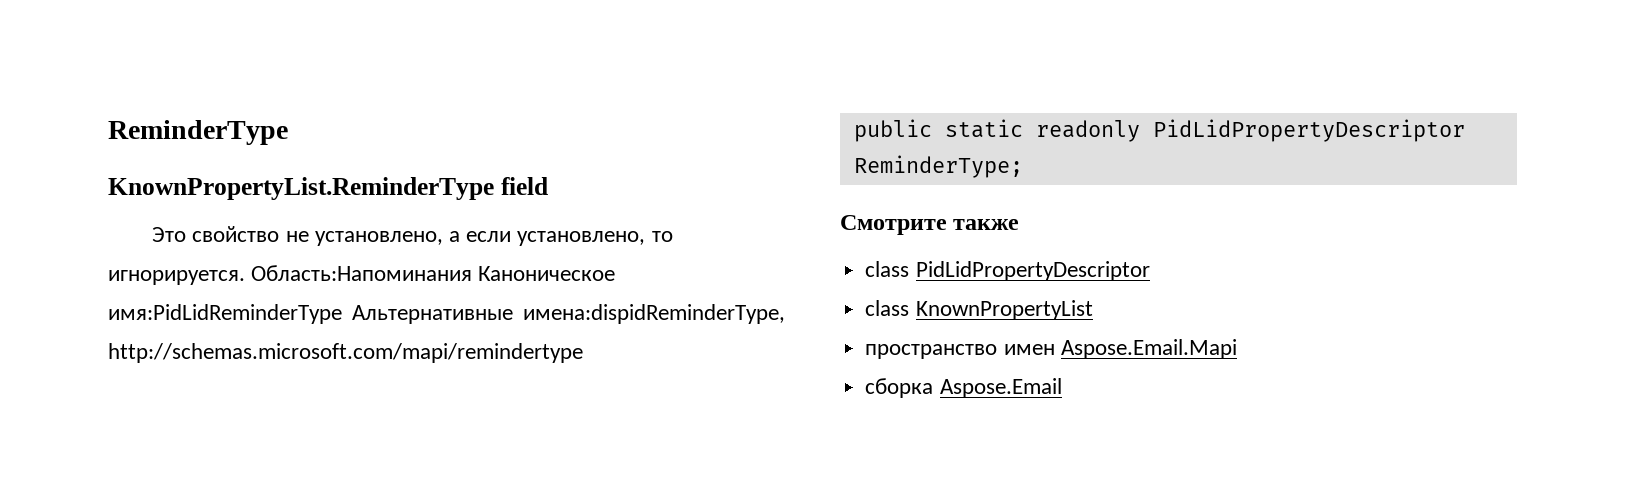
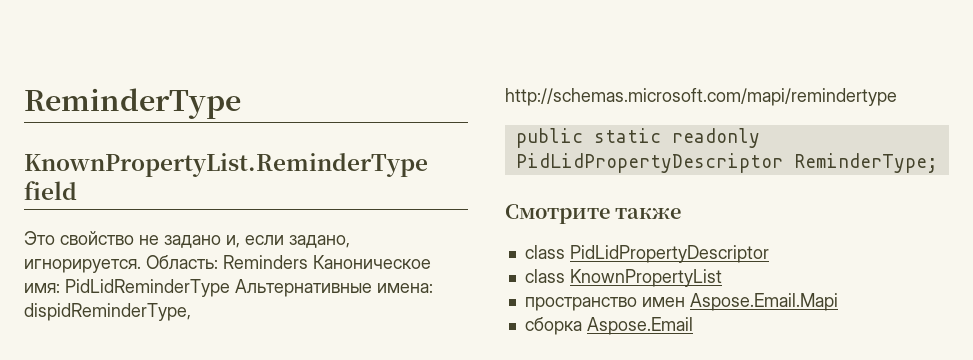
- Это свойство не установлено, а если установлено, то игнорируется. Область:Напоминания Каноническое имя:PidLidReminderType Альтернативные имена:dispidReminderType, http://schemas.microsoft.com/mapi/remindertype
+ Это свойство не задано и, если задано, игнорируется. Область: Reminders Каноническое имя: PidLidReminderType Альтернативные имена: dispidReminderType, http://schemas.microsoft.com/mapi/remindertype

